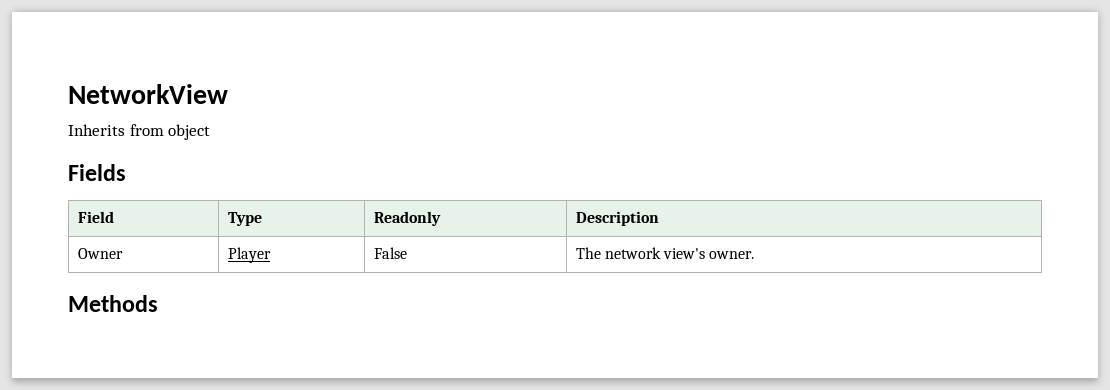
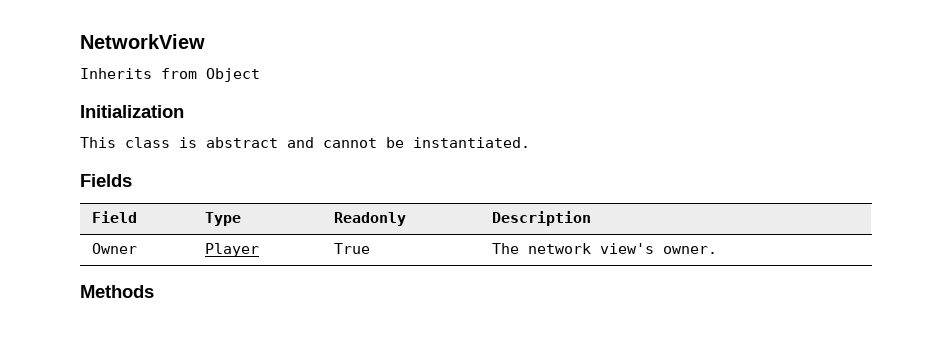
- Inherits from object
+ Inherits from Object
+ Initialization
+ This class is abstract and cannot be instantiated.
- Owner | Player | False | The network view's owner.
+ Owner | Player | True | The network view's owner.

